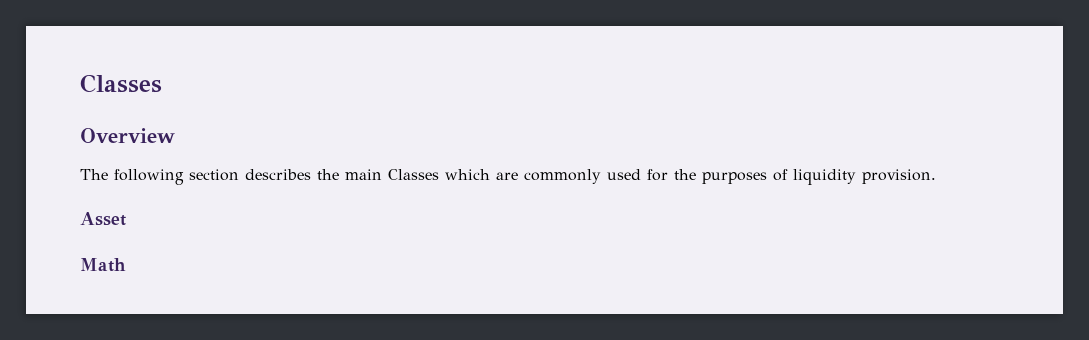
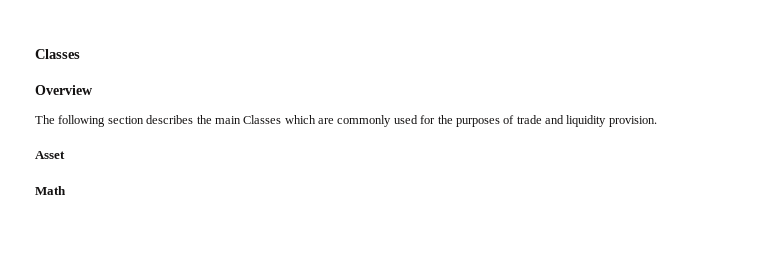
- The following section describes the main Classes which are commonly used for the purposes of liquidity provision.
+ The following section describes the main Classes which are commonly used for the purposes of trade and liquidity provision.

